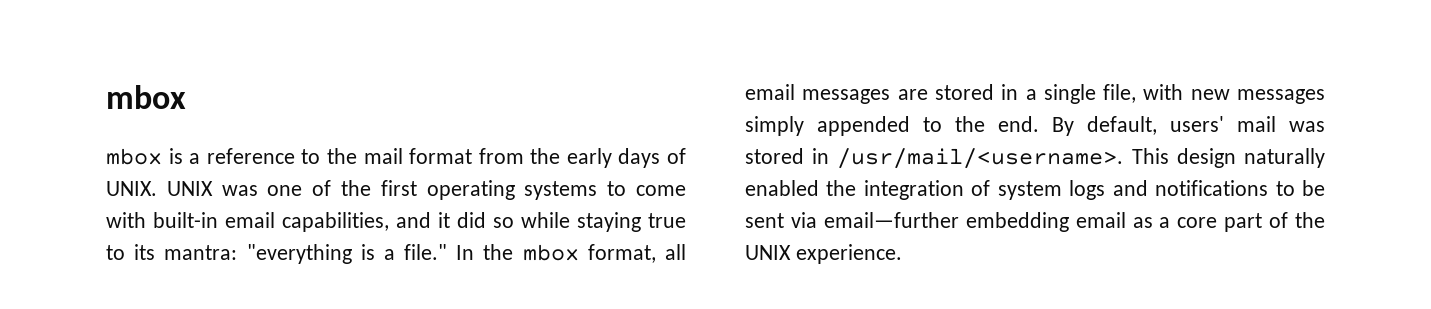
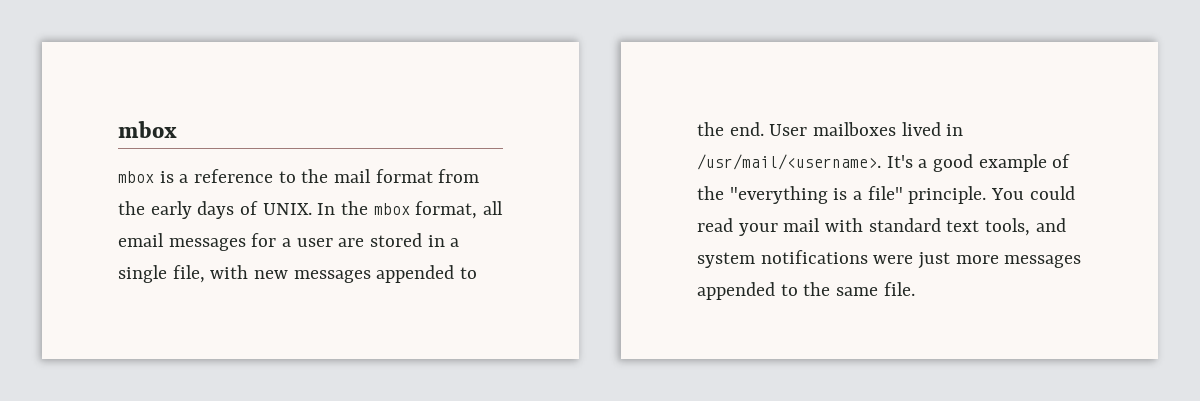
- UNIX was one of the first operating systems to come with built-in email capabilities, and it did so while staying true to its mantra: "everything is a file."
- In the mbox format, all email messages are stored in a single file, with new messages simply appended to the end.
+ In the mbox format, all email messages for a user are stored in a single file, with new messages appended to the end.
- By default, users' mail was stored in /usr/mail/<username>. This design naturally enabled the integration of system logs and notifications to be sent via email—further embedding email as a core part of the UNIX experience.
+ User mailboxes lived in /usr/mail/<username>. It's a good example of the "everything is a file" principle. You could read your mail with standard text tools, and system notifications were just more messages appended to the same file.

